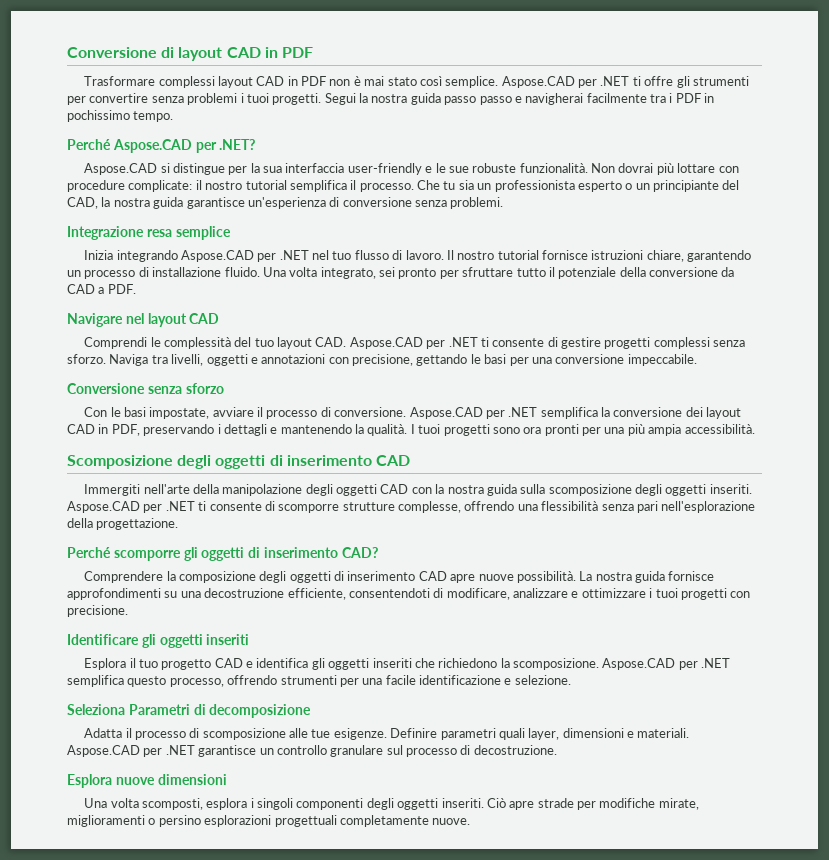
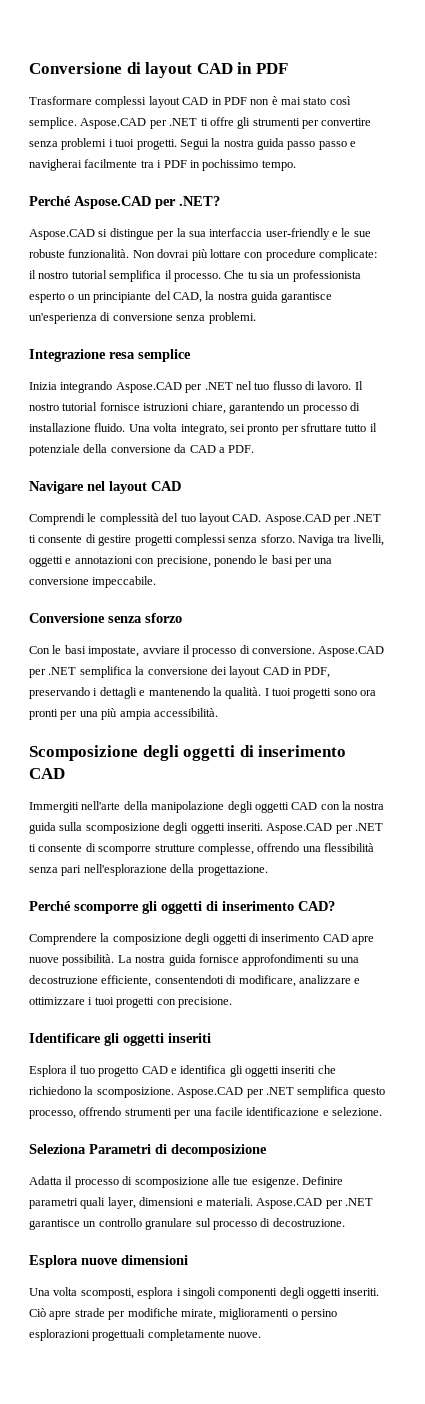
- Naviga tra livelli, oggetti e annotazioni con precisione, gettando le basi per una conversione impeccabile.
+ Naviga tra livelli, oggetti e annotazioni con precisione, ponendo le basi per una conversione impeccabile.

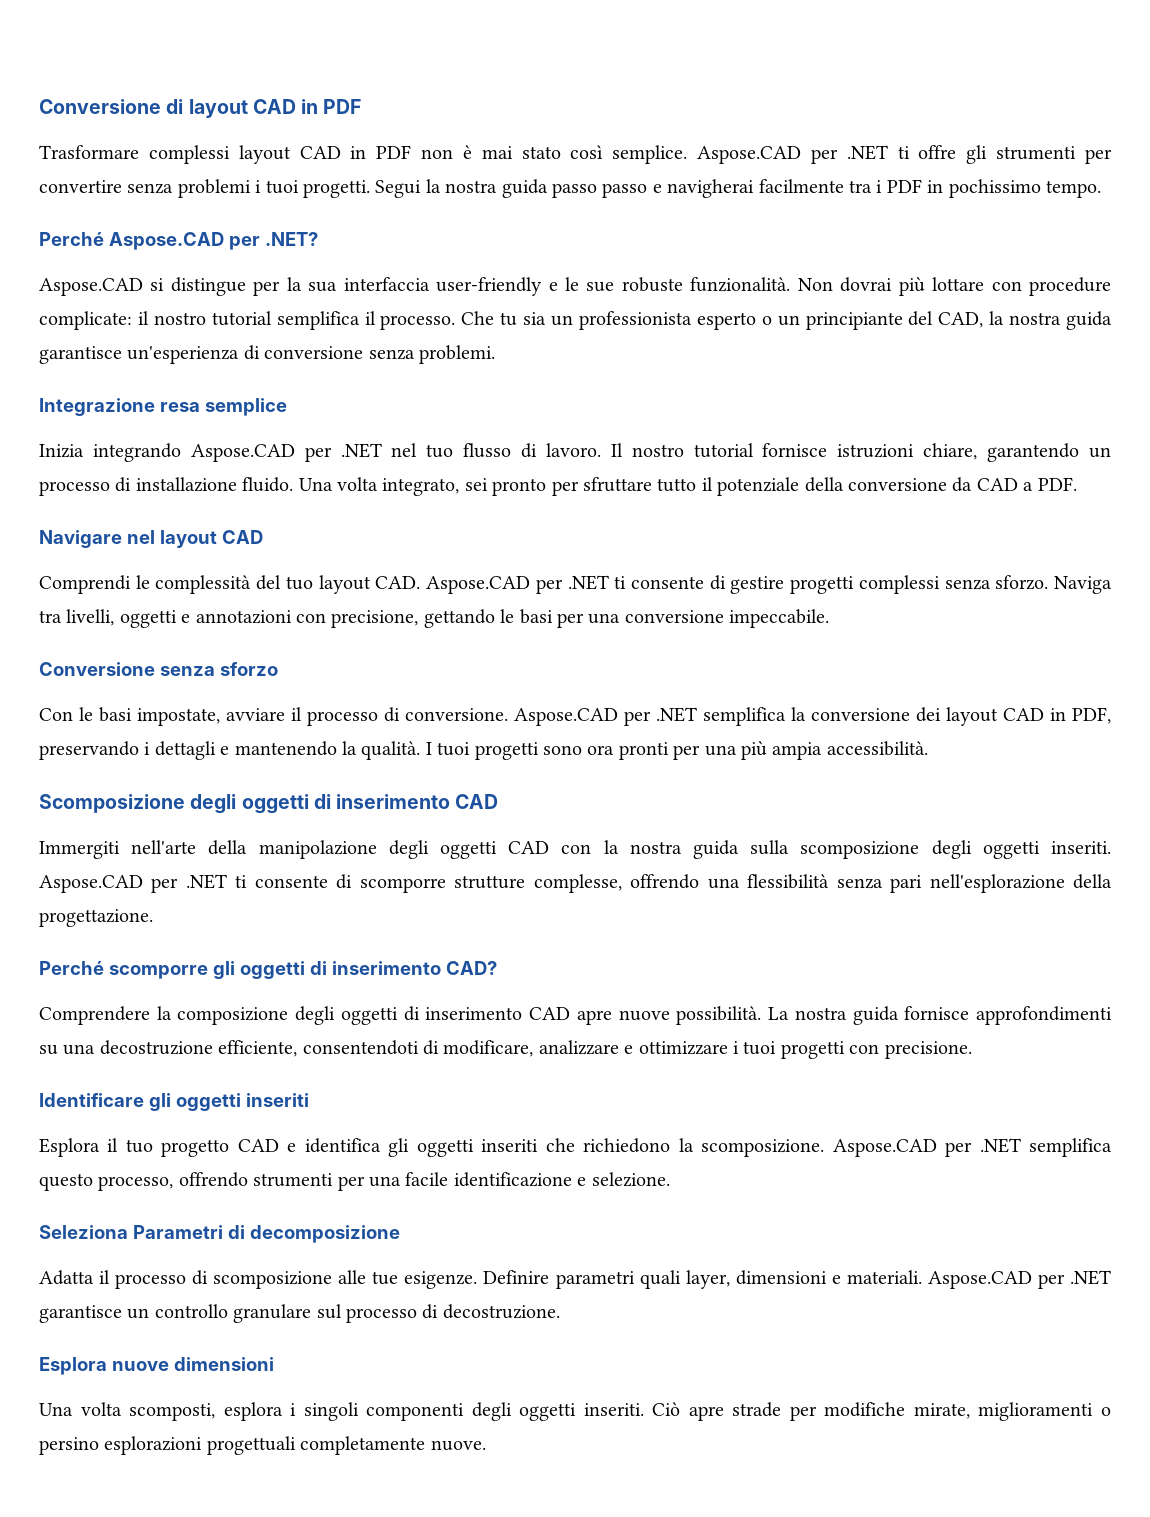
- Naviga tra livelli, oggetti e annotazioni con precisione, ponendo le basi per una conversione impeccabile.
+ Naviga tra livelli, oggetti e annotazioni con precisione, gettando le basi per una conversione impeccabile.

